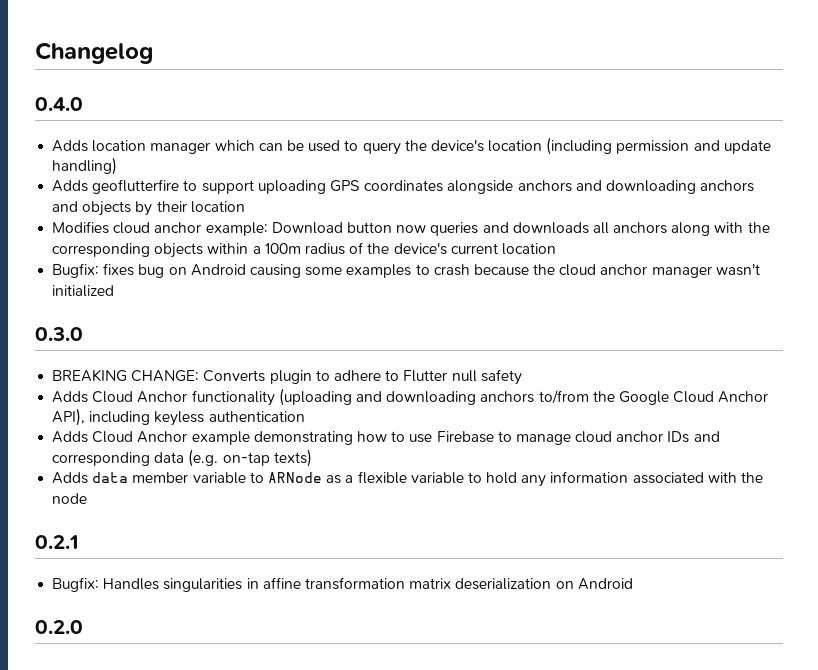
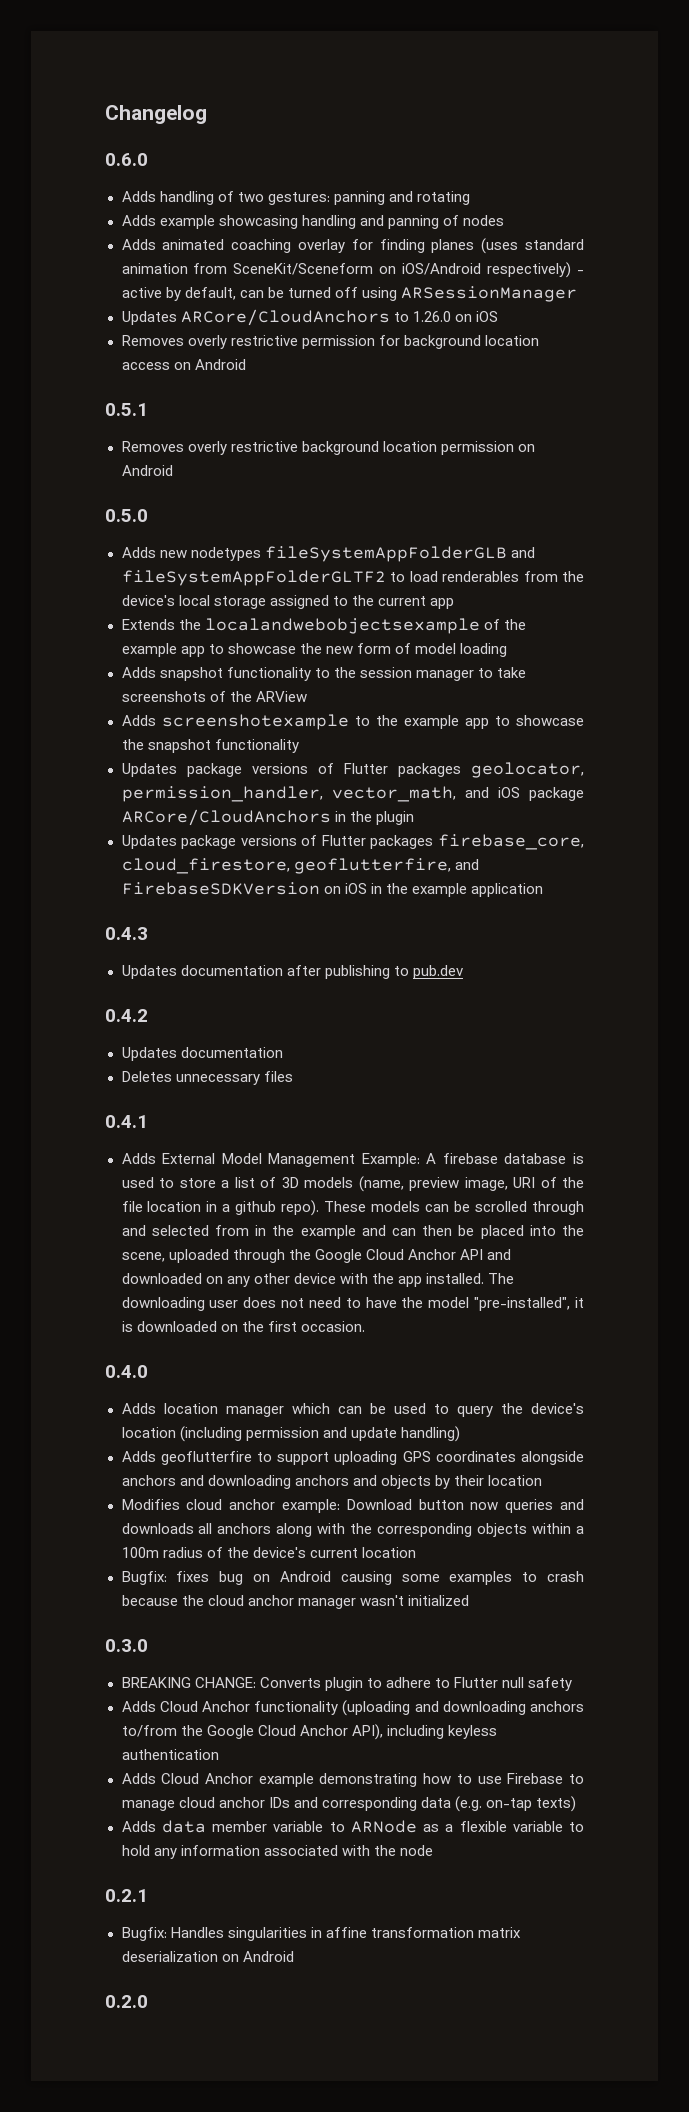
+ 0.6.0
+ Adds handling of two gestures: panning and rotating
+ Adds example showcasing handling and panning of nodes
+ Adds animated coaching overlay for finding planes (uses standard animation from SceneKit/Sceneform on iOS/Android respectively) - active by default, can be turned off using ARSessionManager
+ Updates ARCore/CloudAnchors to 1.26.0 on iOS
+ Removes overly restrictive permission for background location access on Android
+ 0.5.1
+ Removes overly restrictive background location permission on Android
+ 0.5.0
+ Adds new nodetypes fileSystemAppFolderGLB and fileSystemAppFolderGLTF2 to load renderables from the device's local storage assigned to the current app
+ Extends the localandwebobjectsexample of the example app to showcase the new form of model loading
+ Adds snapshot functionality to the session manager to take screenshots of the ARView
+ Adds screenshotexample to the example app to showcase the snapshot functionality
+ Updates package versions of Flutter packages geolocator, permission_handler, vector_math, and iOS package ARCore/CloudAnchors in the plugin
+ Updates package versions of Flutter packages firebase_core, cloud_firestore, geoflutterfire, and FirebaseSDKVersion on iOS in the example application
+ 0.4.3
+ Updates documentation after publishing to pub.dev
+ 0.4.2
+ Updates documentation
+ Deletes unnecessary files
+ 0.4.1
+ Adds External Model Management Example: A firebase database is used to store a list of 3D models (name, preview image, URI of the file location in a github repo). These models can be scrolled through and selected from in the example and can then be placed into the scene, uploaded through the Google Cloud Anchor API and downloaded on any other device with the app installed. The downloading user does not need to have the model "pre-installed", it is downloaded on the first occasion.

